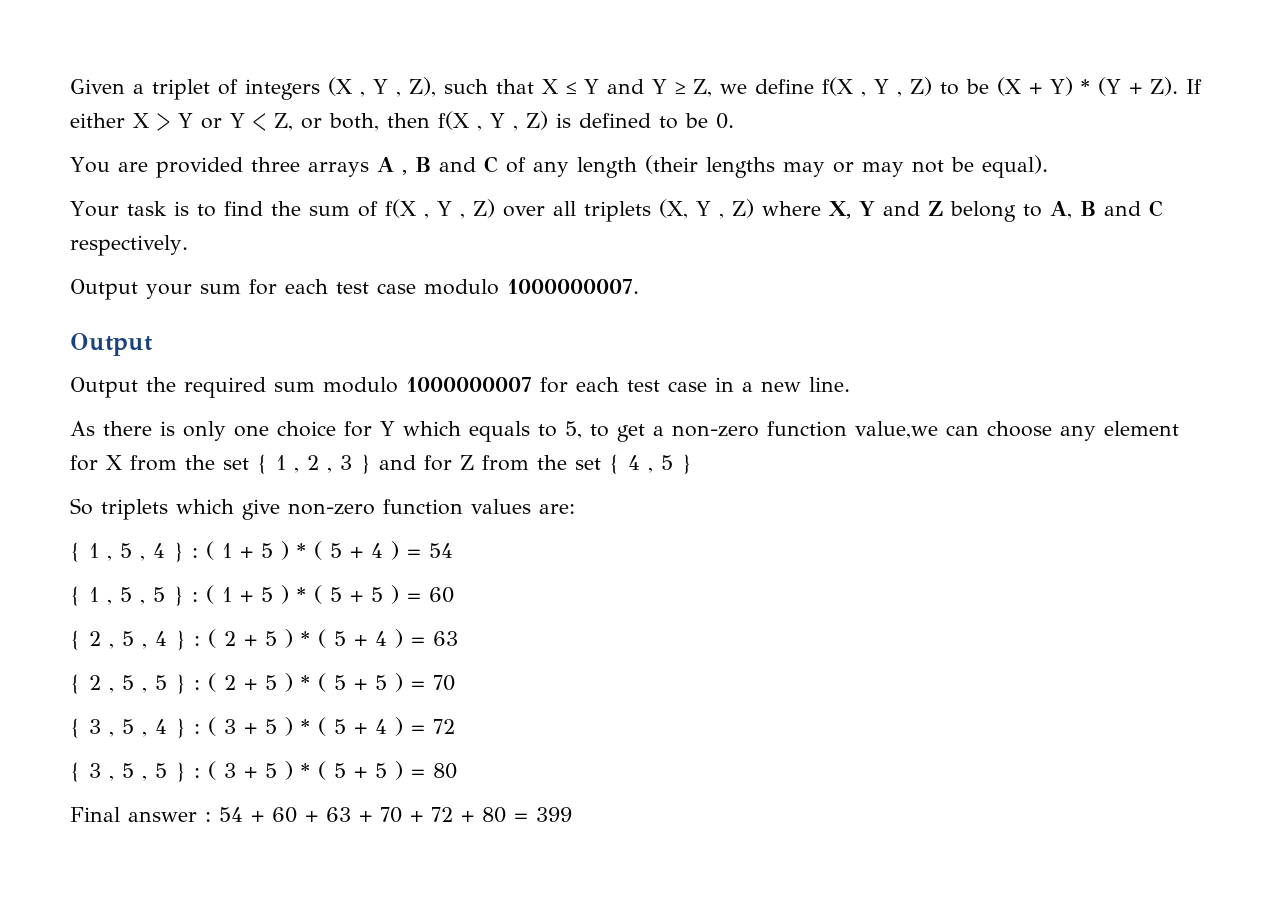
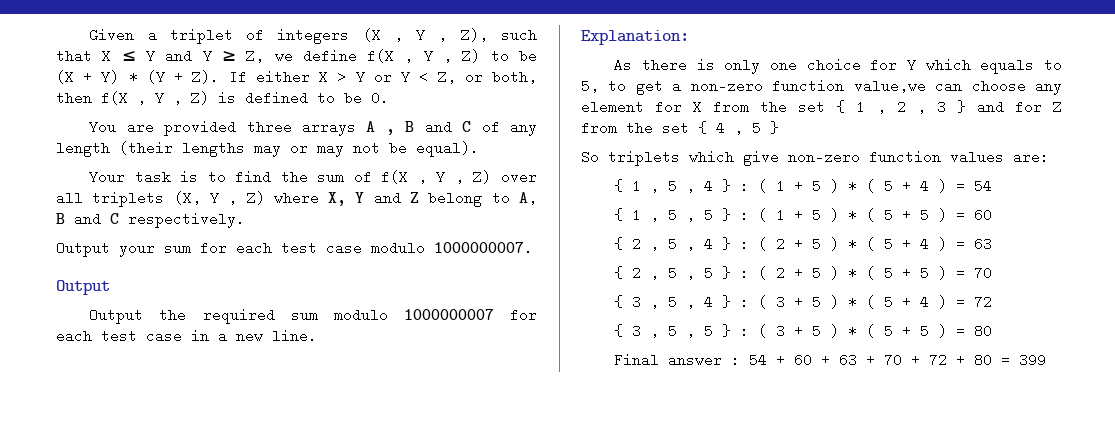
+ Explanation:

